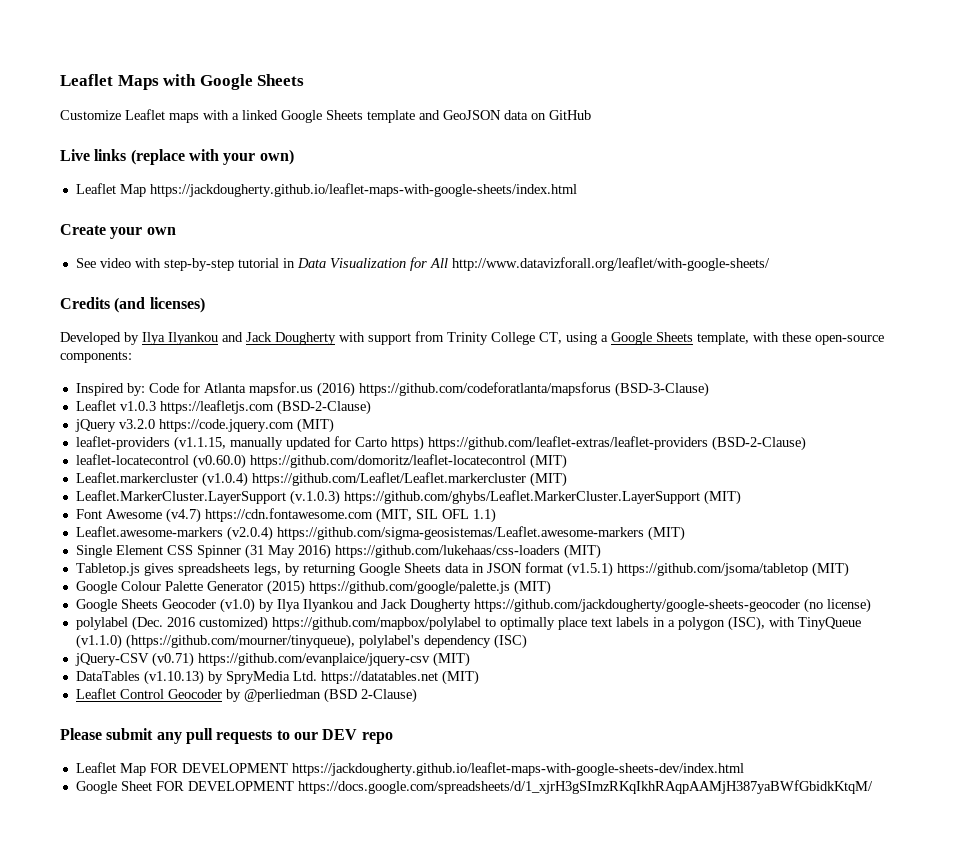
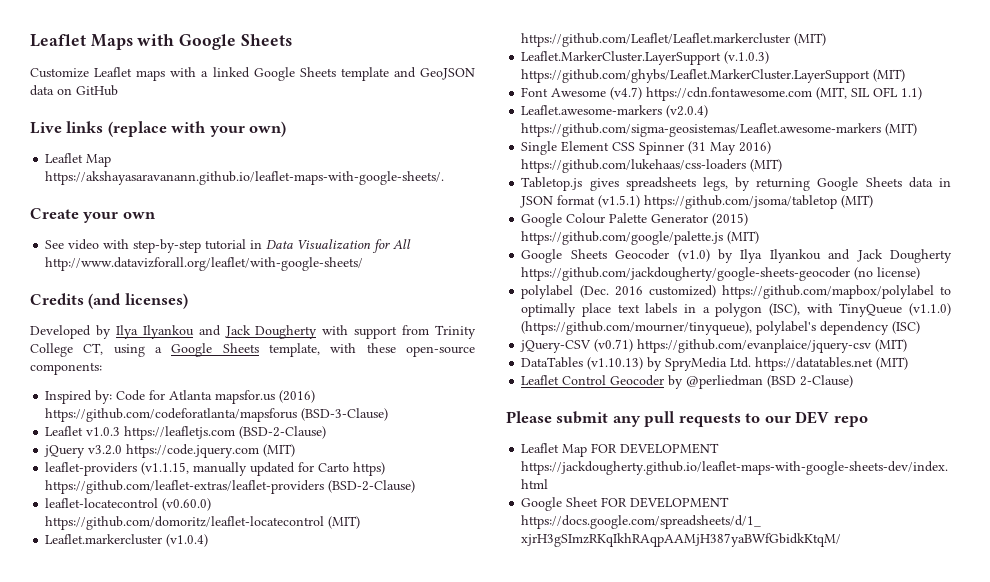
- Leaflet Map https://jackdougherty.github.io/leaflet-maps-with-google-sheets/index.html
+ Leaflet Map https://akshayasaravanann.github.io/leaflet-maps-with-google-sheets/.

